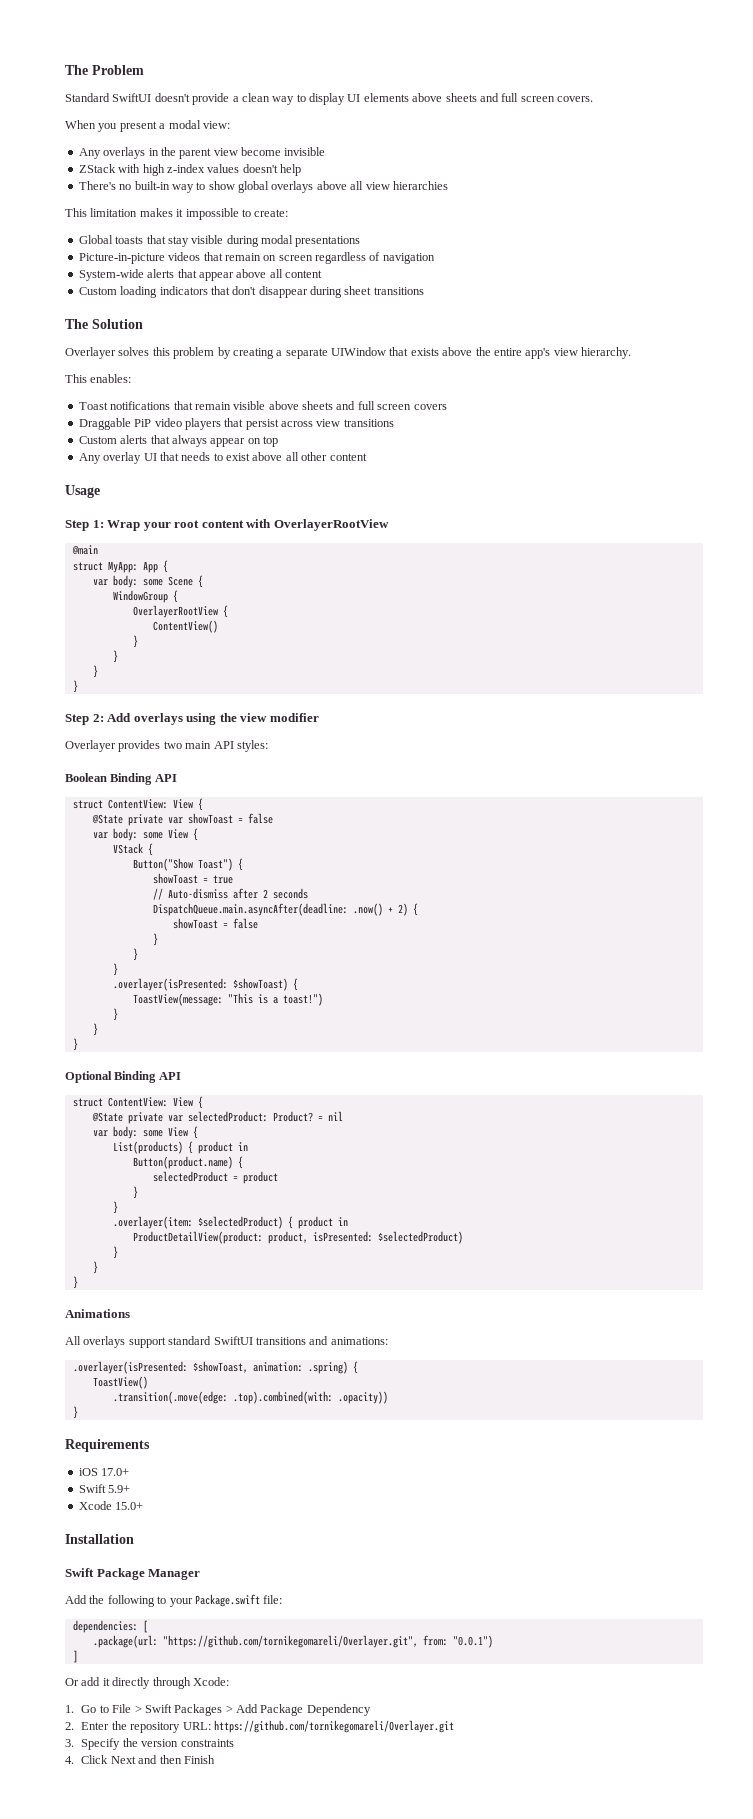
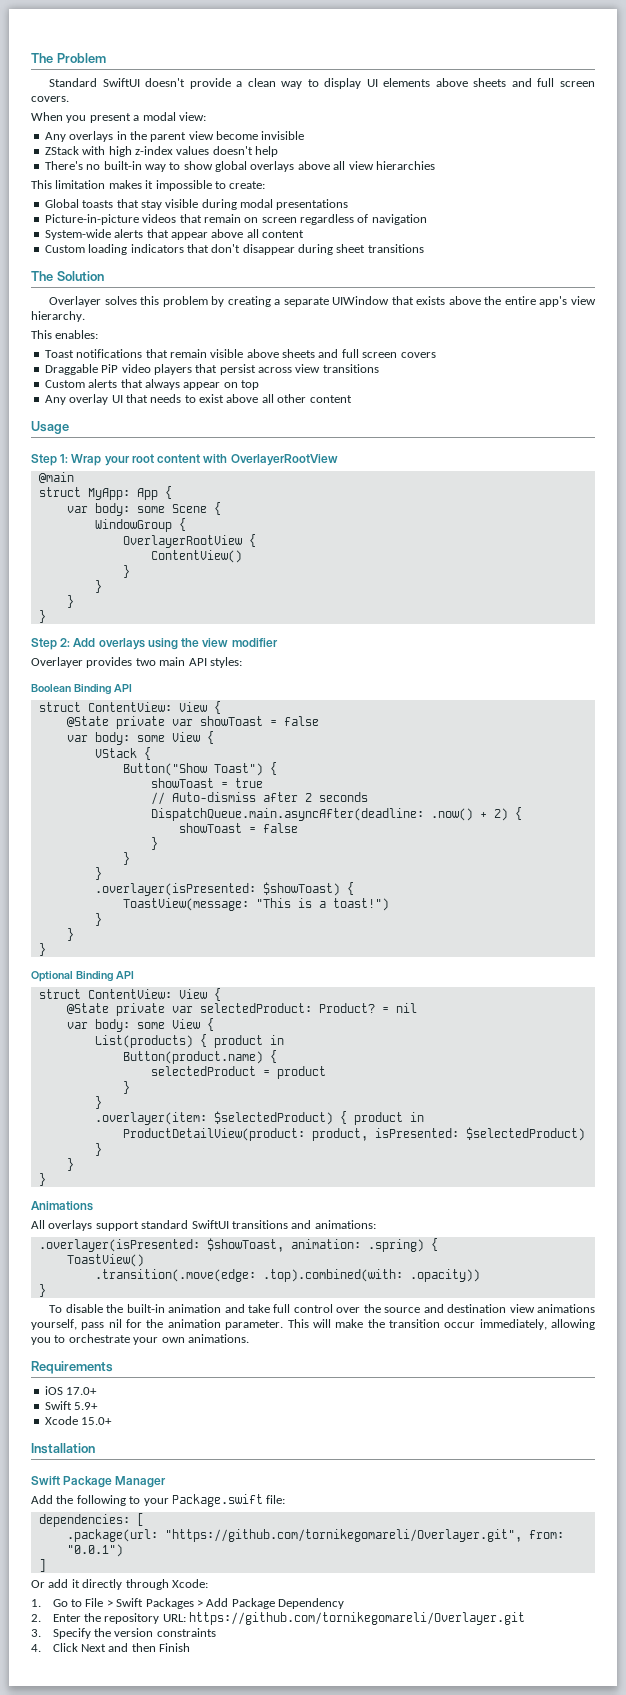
+ To disable the built-in animation and take full control over the source and destination view animations yourself, pass nil for the animation parameter. This will make the transition occur immediately, allowing you to orchestrate your own animations.

